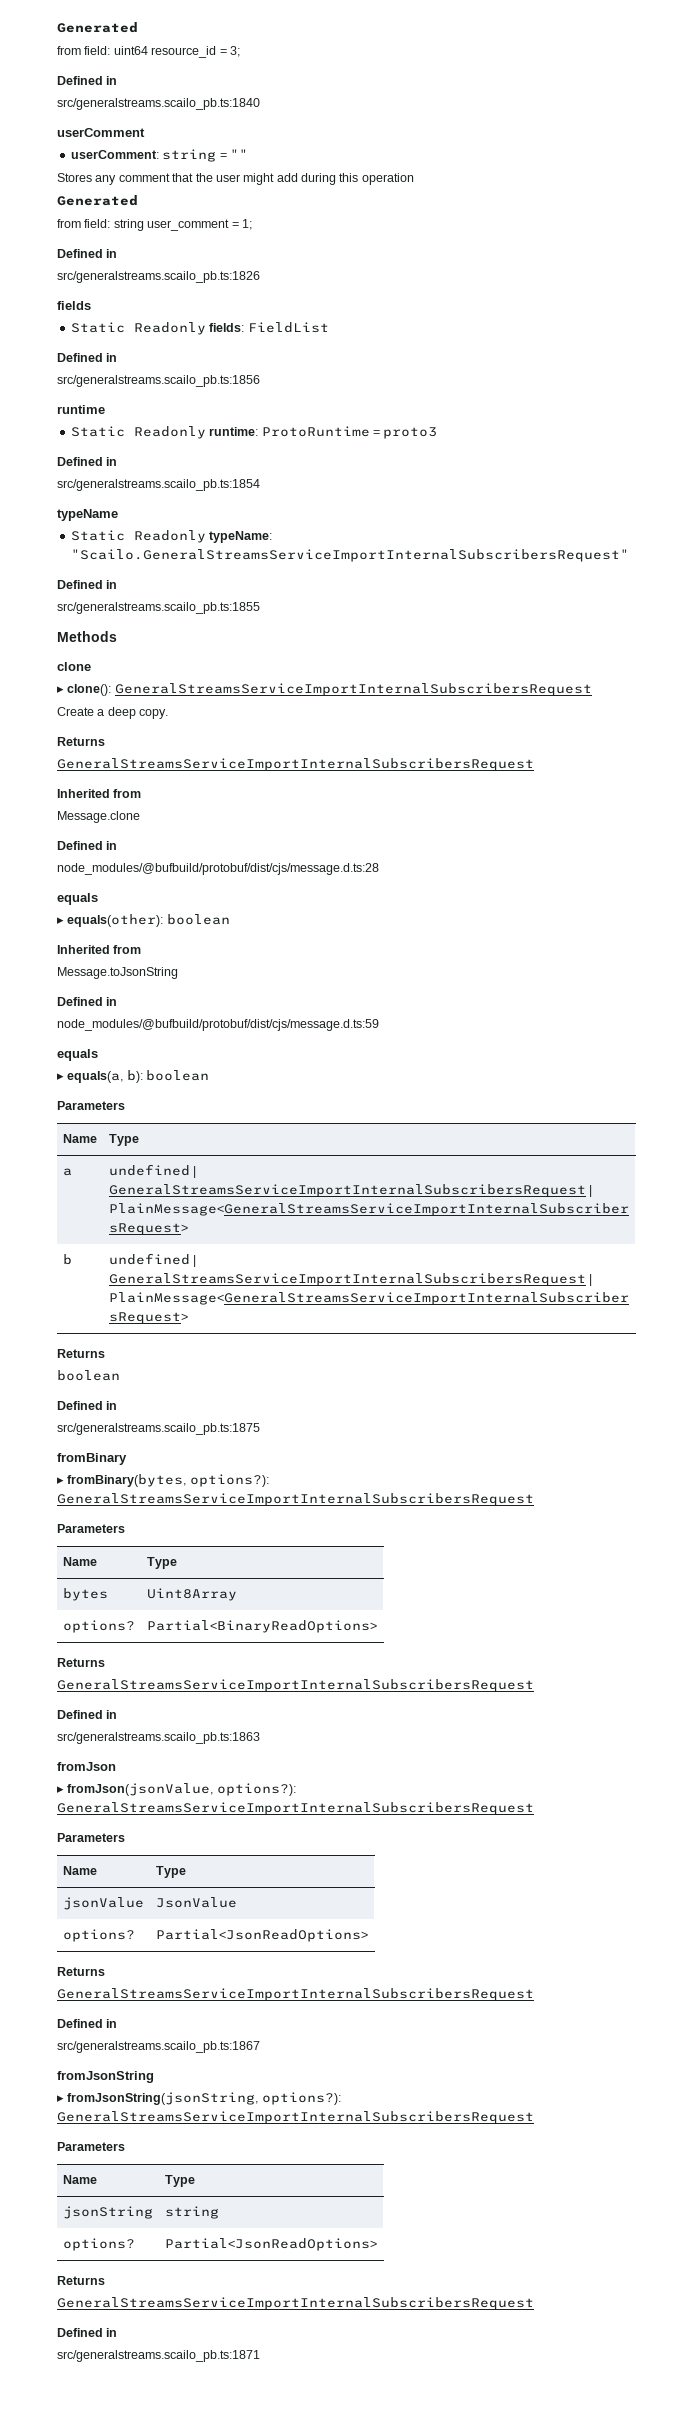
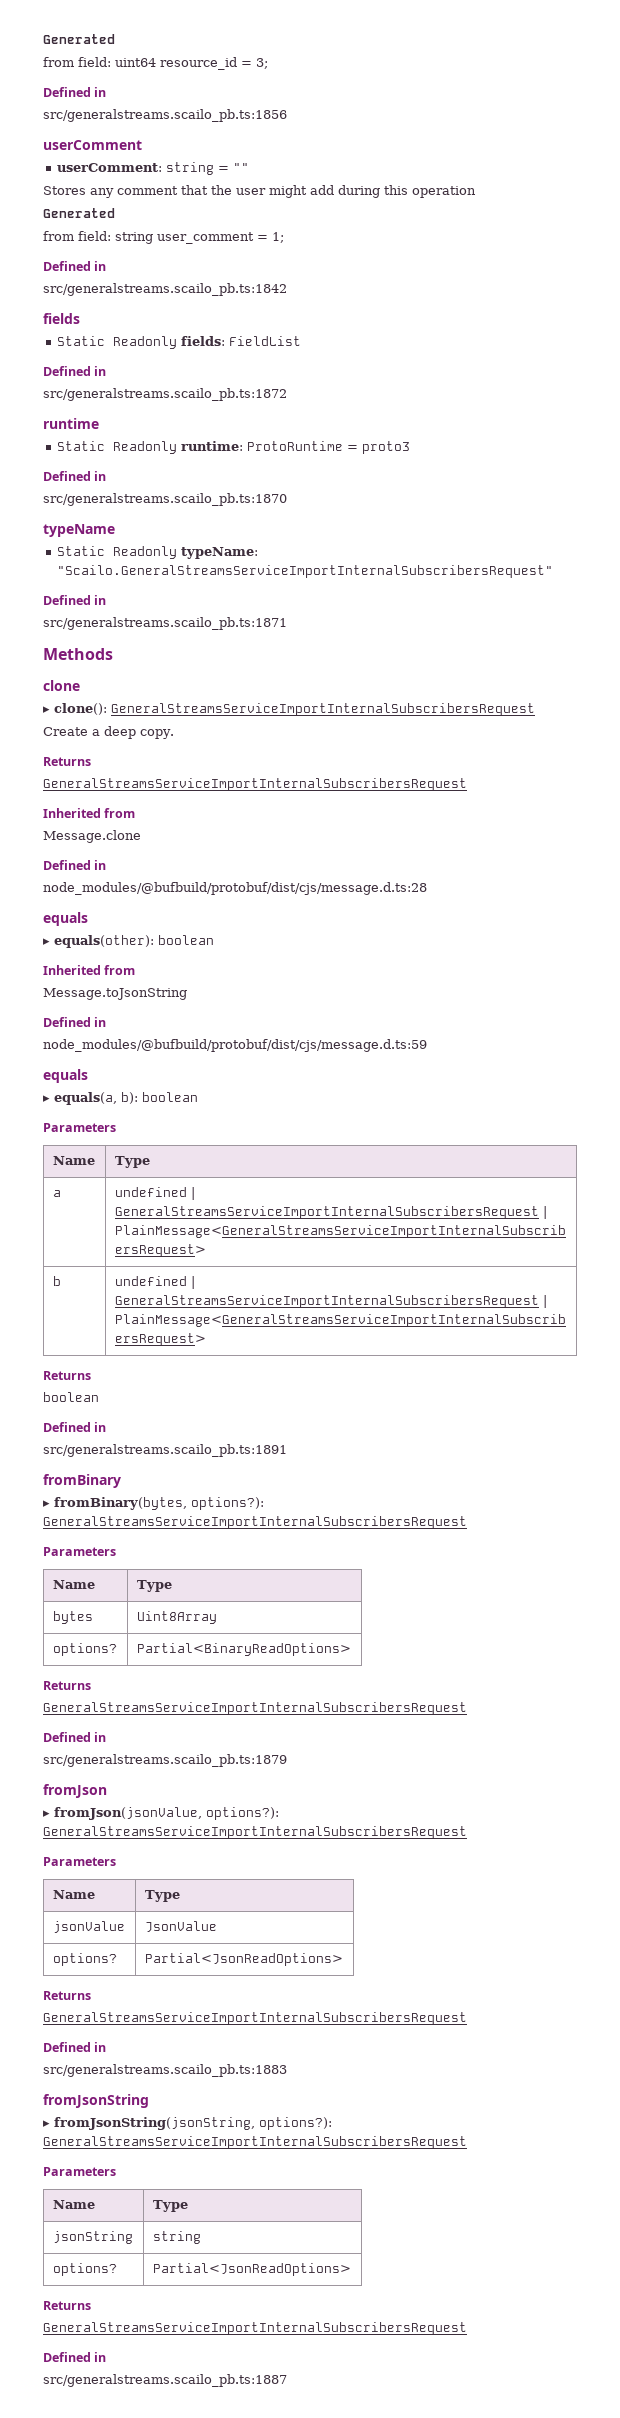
- src/generalstreams.scailo_pb.ts:1840
+ src/generalstreams.scailo_pb.ts:1856
- src/generalstreams.scailo_pb.ts:1826
+ src/generalstreams.scailo_pb.ts:1842
- src/generalstreams.scailo_pb.ts:1856
+ src/generalstreams.scailo_pb.ts:1872
- src/generalstreams.scailo_pb.ts:1854
+ src/generalstreams.scailo_pb.ts:1870
- src/generalstreams.scailo_pb.ts:1855
+ src/generalstreams.scailo_pb.ts:1871
- src/generalstreams.scailo_pb.ts:1875
+ src/generalstreams.scailo_pb.ts:1891
- src/generalstreams.scailo_pb.ts:1863
+ src/generalstreams.scailo_pb.ts:1879
- src/generalstreams.scailo_pb.ts:1867
+ src/generalstreams.scailo_pb.ts:1883
- src/generalstreams.scailo_pb.ts:1871
+ src/generalstreams.scailo_pb.ts:1887

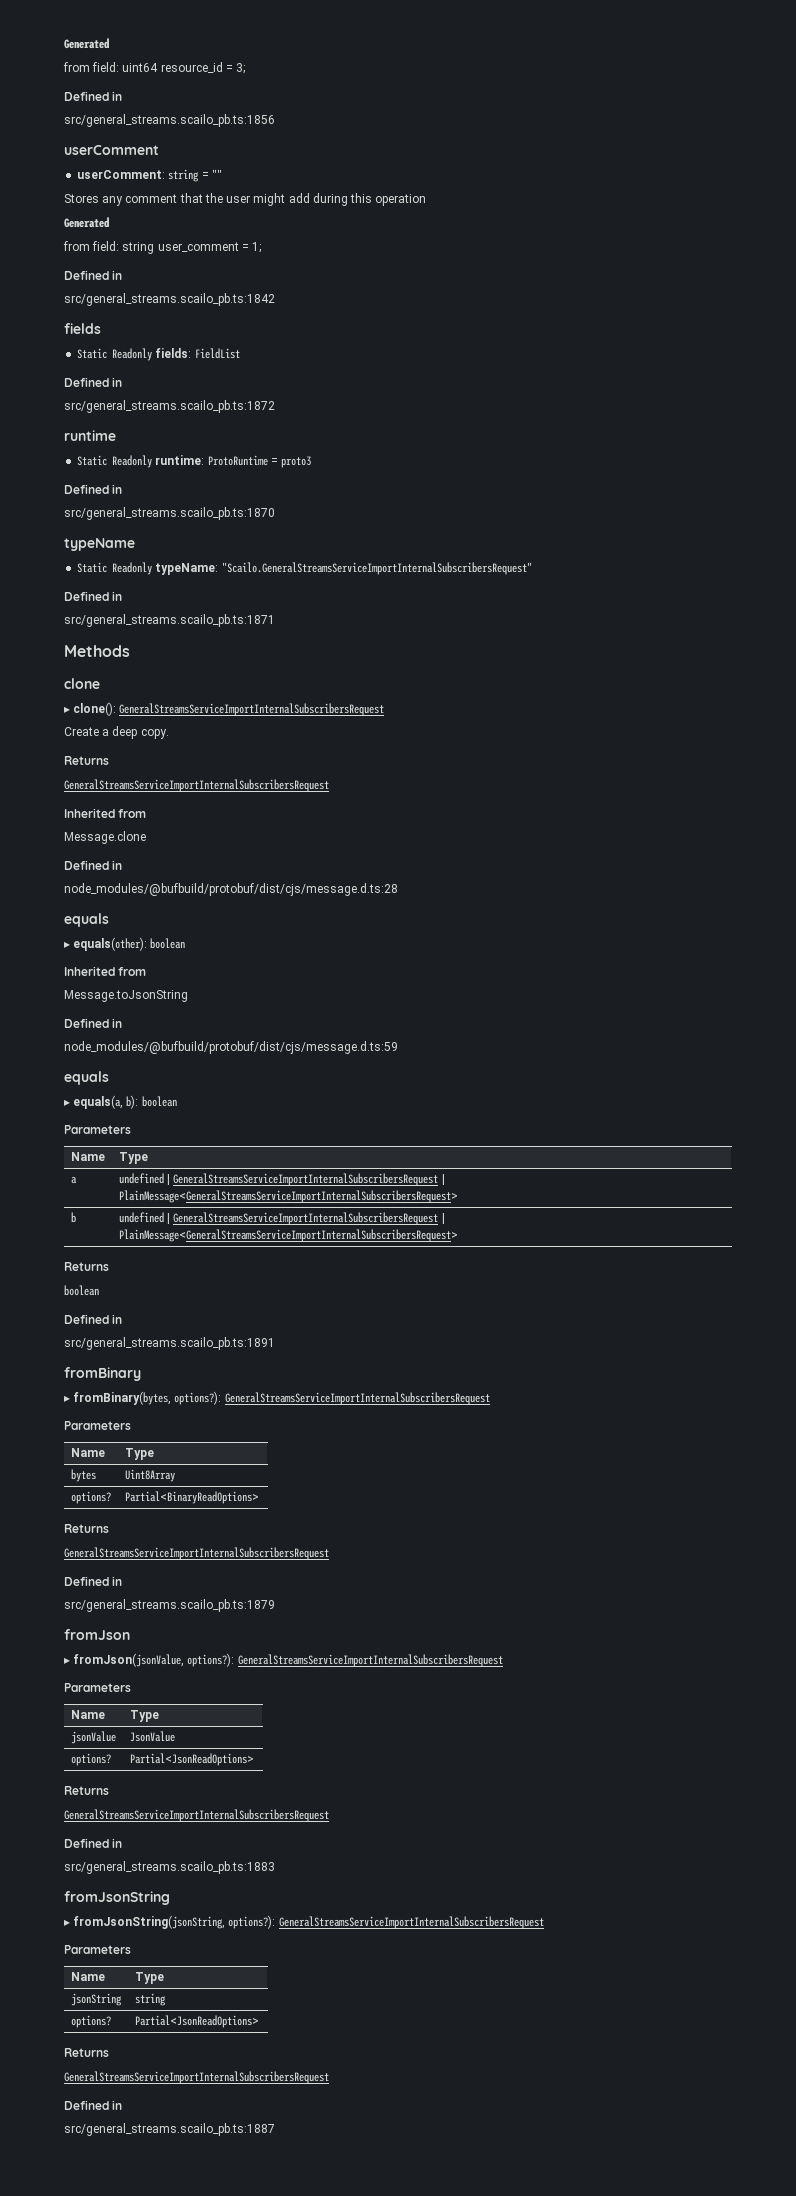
- src/generalstreams.scailo_pb.ts:1856
+ src/general_streams.scailo_pb.ts:1856
- src/generalstreams.scailo_pb.ts:1842
+ src/general_streams.scailo_pb.ts:1842
- src/generalstreams.scailo_pb.ts:1872
+ src/general_streams.scailo_pb.ts:1872
- src/generalstreams.scailo_pb.ts:1870
+ src/general_streams.scailo_pb.ts:1870
- src/generalstreams.scailo_pb.ts:1871
+ src/general_streams.scailo_pb.ts:1871
- src/generalstreams.scailo_pb.ts:1891
+ src/general_streams.scailo_pb.ts:1891
- src/generalstreams.scailo_pb.ts:1879
+ src/general_streams.scailo_pb.ts:1879
- src/generalstreams.scailo_pb.ts:1883
+ src/general_streams.scailo_pb.ts:1883
- src/generalstreams.scailo_pb.ts:1887
+ src/general_streams.scailo_pb.ts:1887

